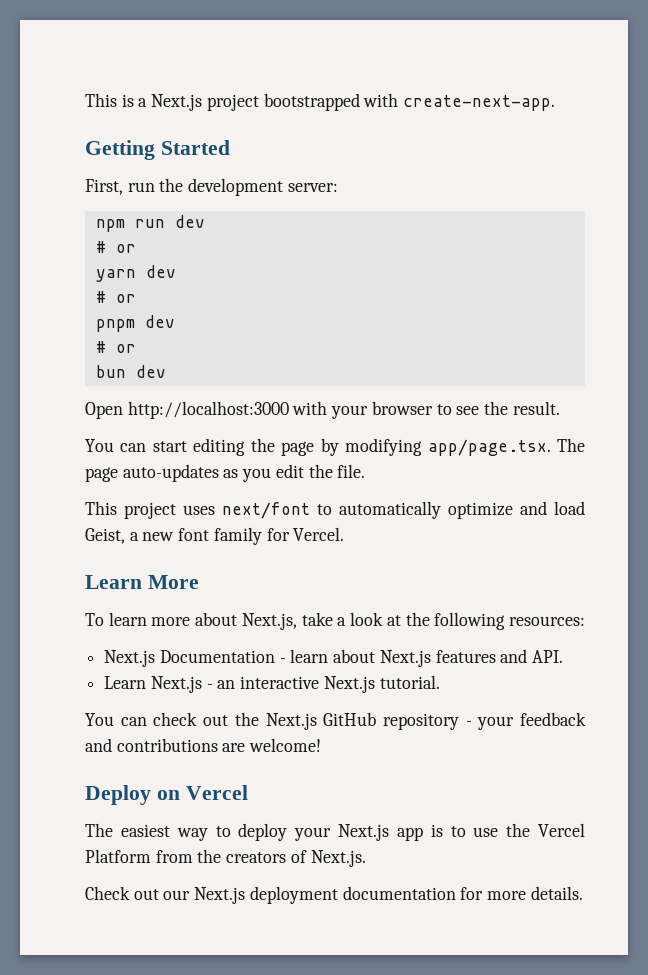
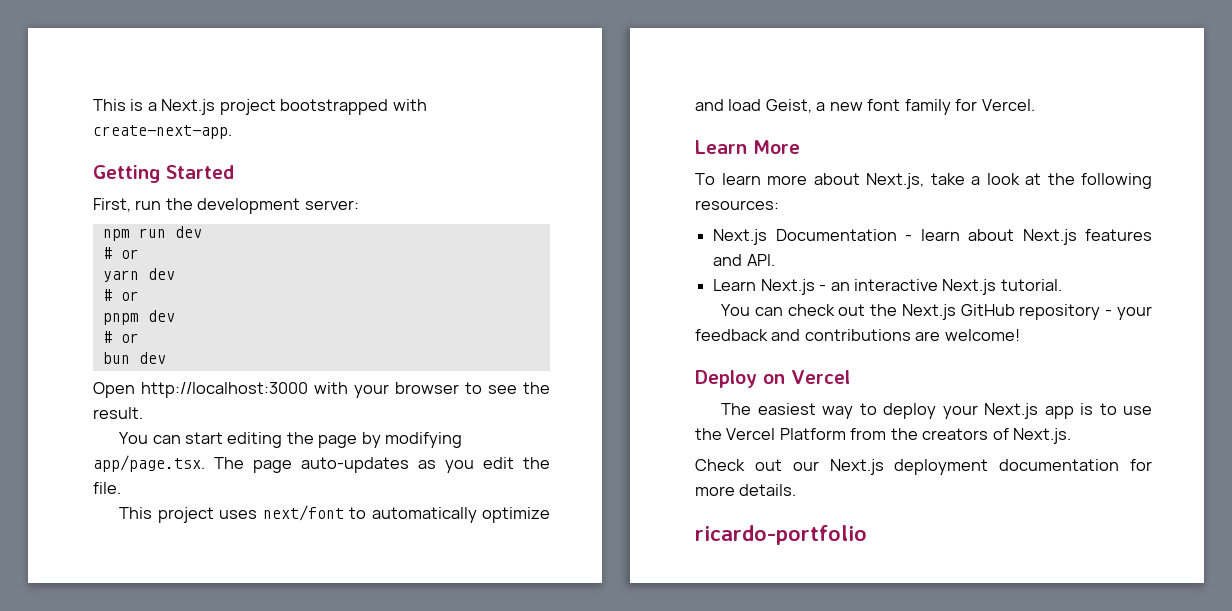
+ ricardo-portfolio

